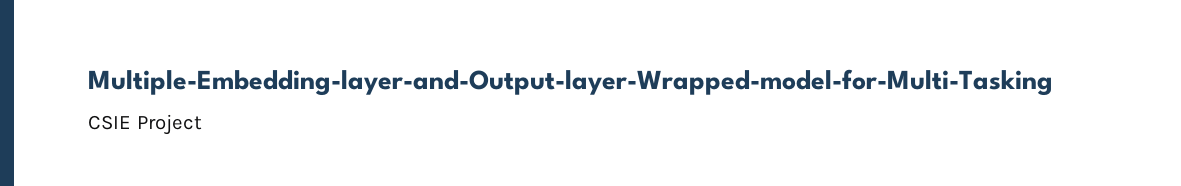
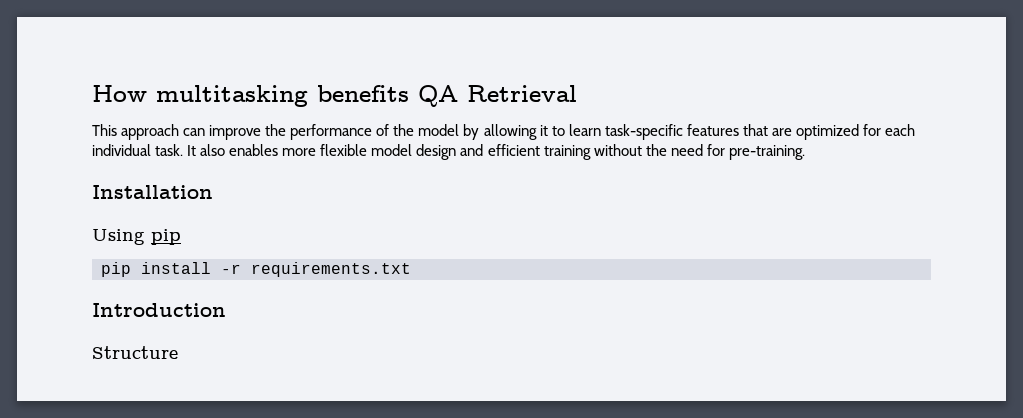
- Multiple-Embedding-layer-and-Output-layer-Wrapped-model-for-Multi-Tasking
- CSIE Project
+ How multitasking benefits QA Retrieval
+ This approach can improve the performance of the model by allowing it to learn task-specific features that are optimized for each individual task. It also enables more flexible model design and efficient training without the need for pre-training.
+ Installation
+ Using pip
+ pip install -r requirements.txt
+ Introduction
+ Structure

